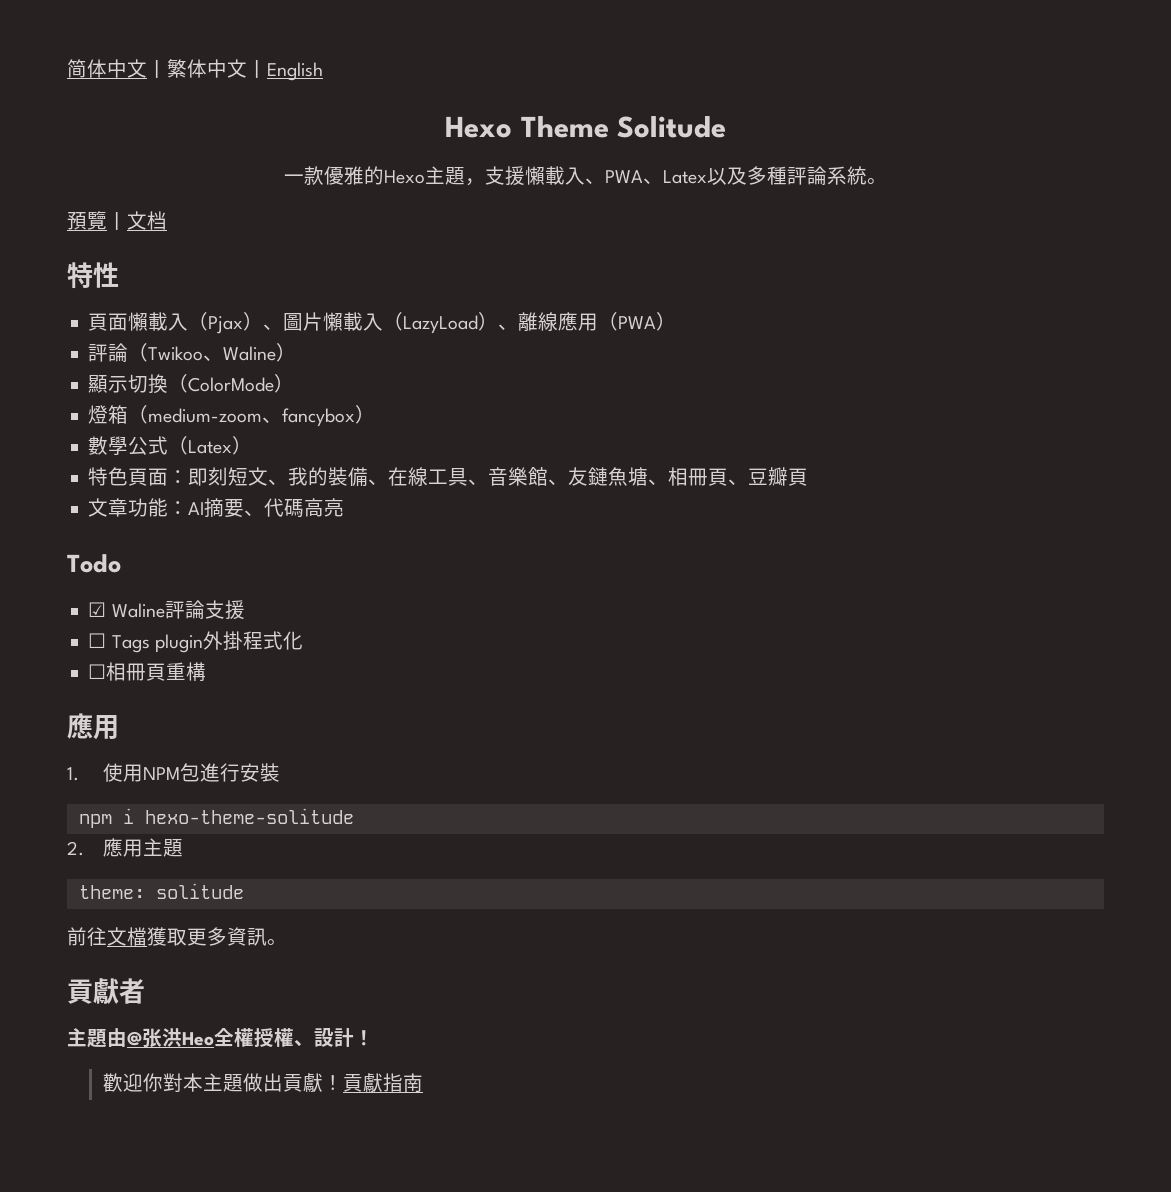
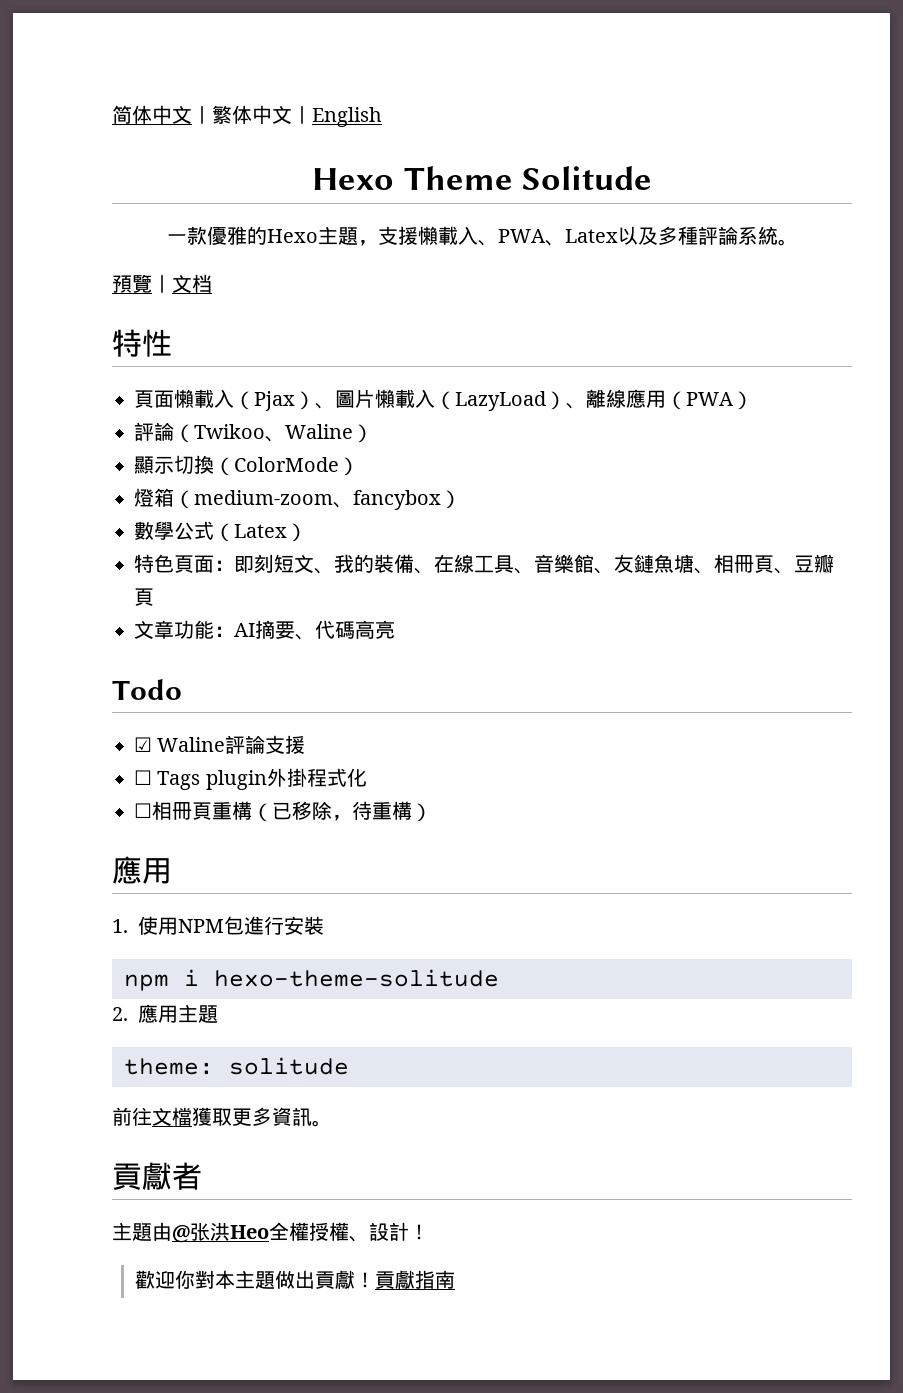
- ☐相冊頁重構
+ ☐相冊頁重構（已移除，待重構）

